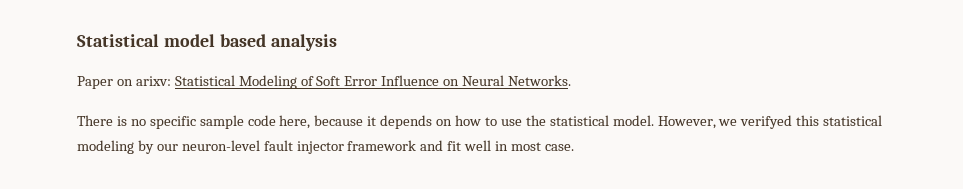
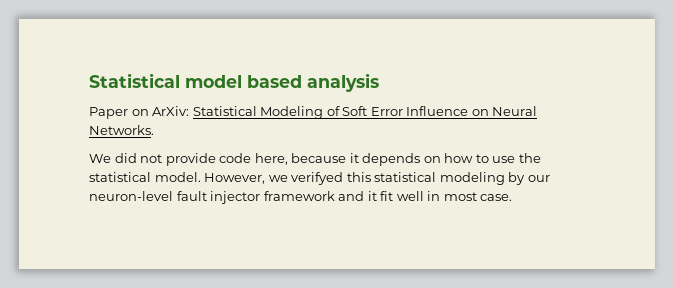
- Paper on arixv: Statistical Modeling of Soft Error Influence on Neural Networks.
+ Paper on ArXiv: Statistical Modeling of Soft Error Influence on Neural Networks.
- There is no specific sample code here, because it depends on how to use the statistical model.
+ We did not provide code here, because it depends on how to use the statistical model.
- However, we verifyed this statistical modeling by our neuron-level fault injector framework and fit well in most case.
+ However, we verifyed this statistical modeling by our neuron-level fault injector framework and it fit well in most case.

